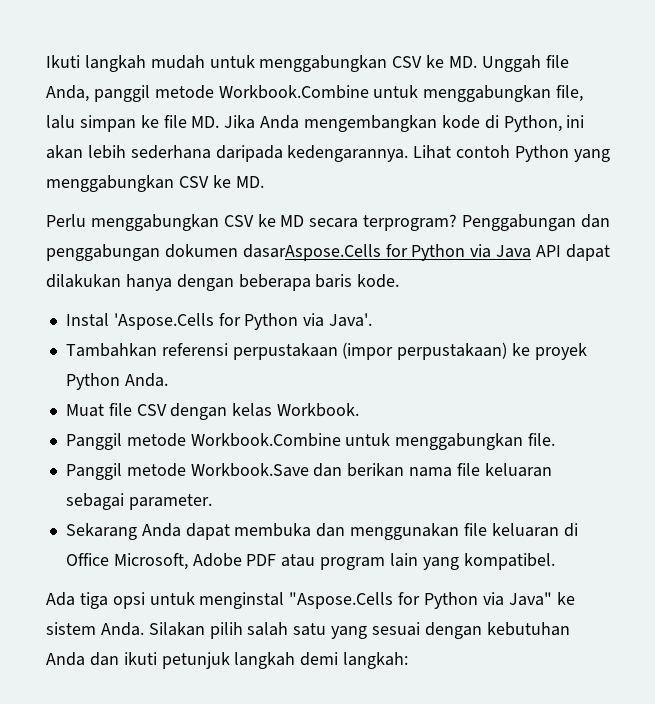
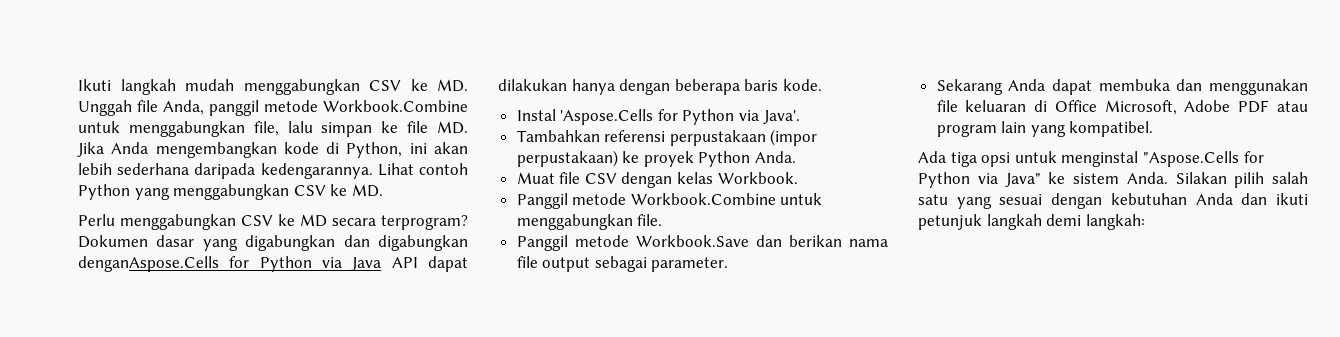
- Ikuti langkah mudah untuk menggabungkan CSV ke MD. Unggah file Anda, panggil metode Workbook.Combine untuk menggabungkan file, lalu simpan ke file MD. Jika Anda mengembangkan kode di Python, ini akan lebih sederhana daripada kedengarannya.
+ Ikuti langkah mudah menggabungkan CSV ke MD. Unggah file Anda, panggil metode Workbook.Combine untuk menggabungkan file, lalu simpan ke file MD. Jika Anda mengembangkan kode di Python, ini akan lebih sederhana daripada kedengarannya.
- Penggabungan dan penggabungan dokumen dasarAspose.Cells for Python via Java API dapat dilakukan hanya dengan beberapa baris kode.
+ Dokumen dasar yang digabungkan dan digabungkan denganAspose.Cells for Python via Java API dapat dilakukan hanya dengan beberapa baris kode.
- Panggil metode Workbook.Save dan berikan nama file keluaran sebagai parameter.
+ Panggil metode Workbook.Save dan berikan nama file output sebagai parameter.

